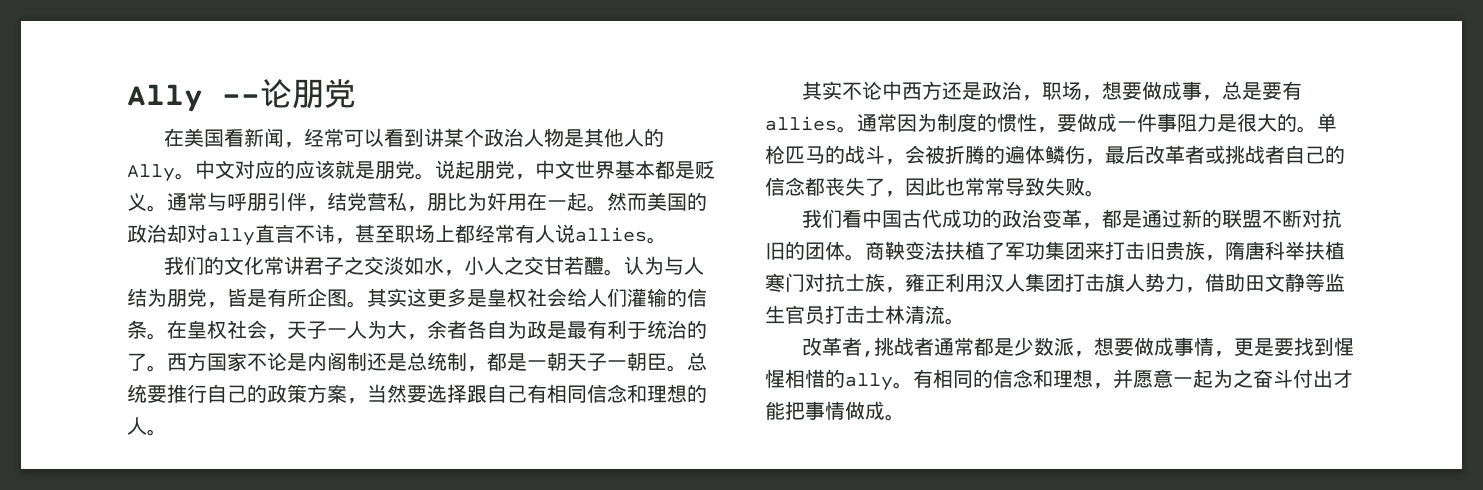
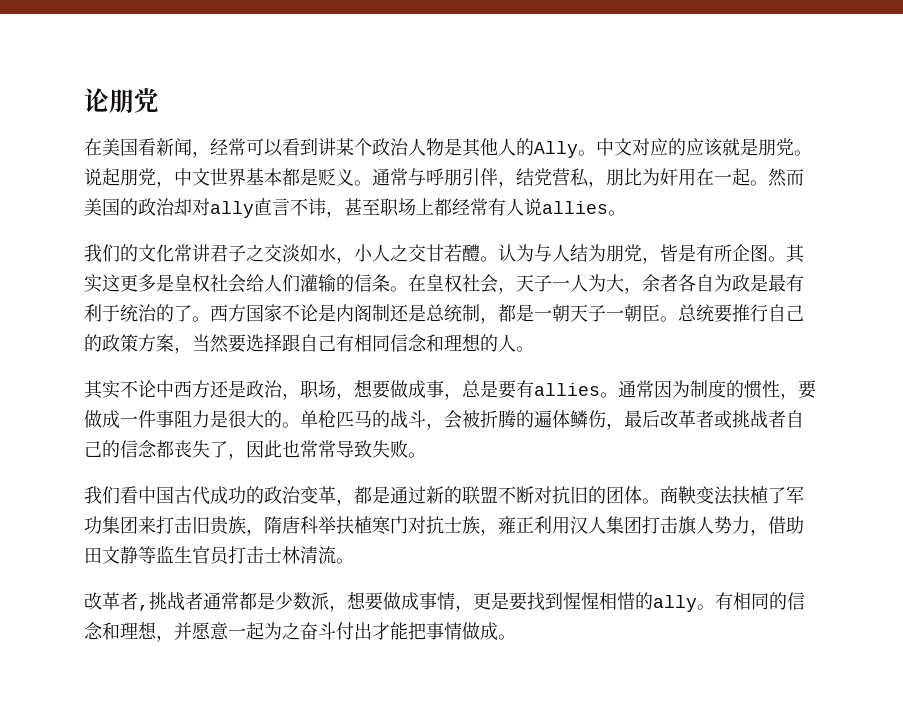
- Ally --论朋党
+ 论朋党

